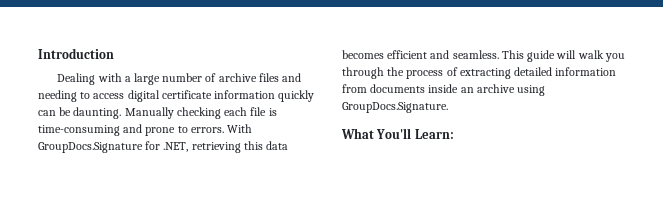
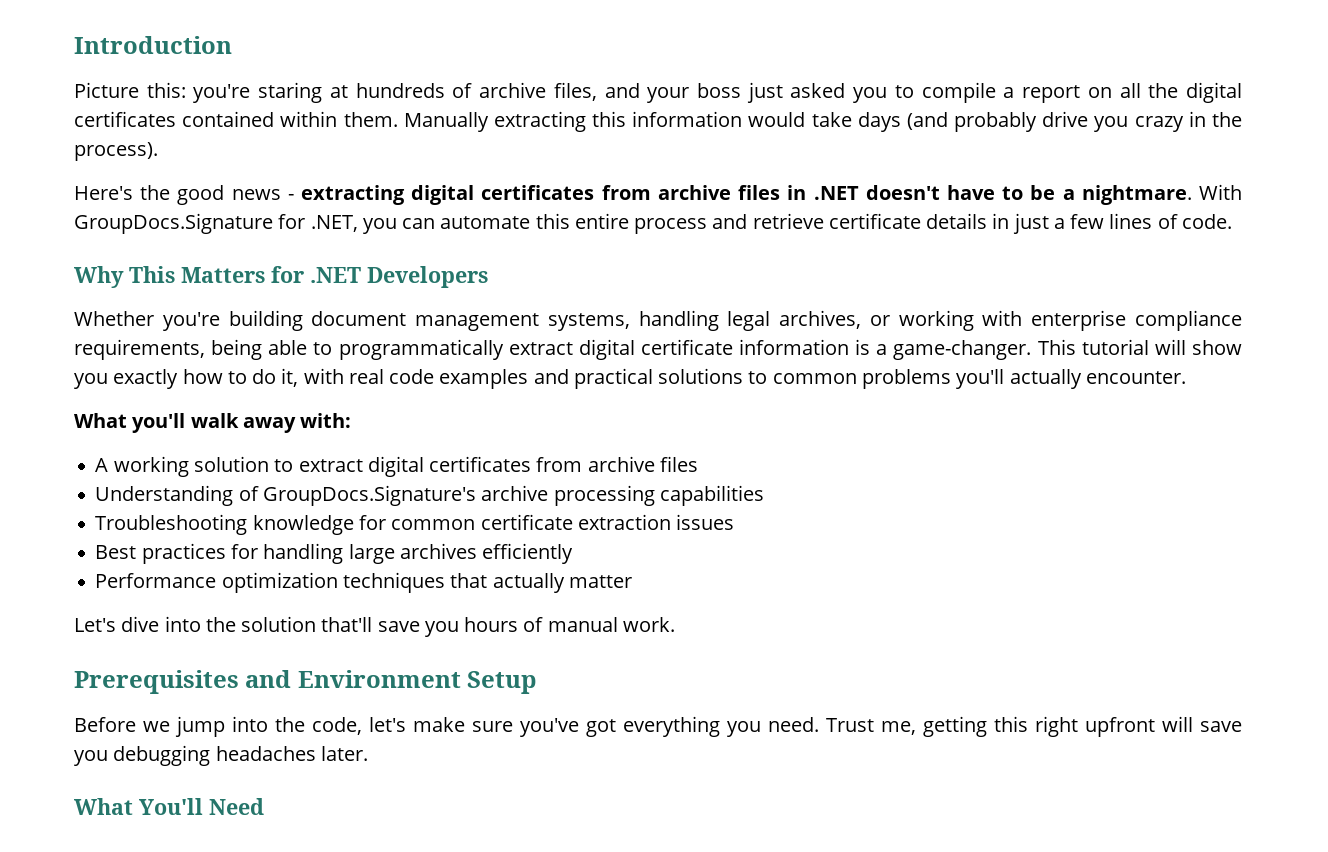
- Dealing with a large number of archive files and needing to access digital certificate information quickly can be daunting. Manually checking each file is time-consuming and prone to errors. With GroupDocs.Signature for .NET, retrieving this data becomes efficient and seamless. This guide will walk you through the process of extracting detailed information from documents inside an archive using GroupDocs.Signature.
+ Picture this: you're staring at hundreds of archive files, and your boss just asked you to compile a report on all the digital certificates contained within them. Manually extracting this information would take days (and probably drive you crazy in the process).
+ Here's the good news - extracting digital certificates from archive files in .NET doesn't have to be a nightmare. With GroupDocs.Signature for .NET, you can automate this entire process and retrieve certificate details in just a few lines of code.
+ Why This Matters for .NET Developers
+ Whether you're building document management systems, handling legal archives, or working with enterprise compliance requirements, being able to programmatically extract digital certificate information is a game-changer. This tutorial will show you exactly how to do it, with real code examples and practical solutions to common problems you'll actually encounter.
+ What you'll walk away with:
+ A working solution to extract digital certificates from archive files
+ Understanding of GroupDocs.Signature's archive processing capabilities
+ Troubleshooting knowledge for common certificate extraction issues
+ Best practices for handling large archives efficiently
+ Performance optimization techniques that actually matter
+ Let's dive into the solution that'll save you hours of manual work.
+ Prerequisites and Environment Setup
+ Before we jump into the code, let's make sure you've got everything you need. Trust me, getting this right upfront will save you debugging headaches later.
- What You'll Learn:
+ What You'll Need

